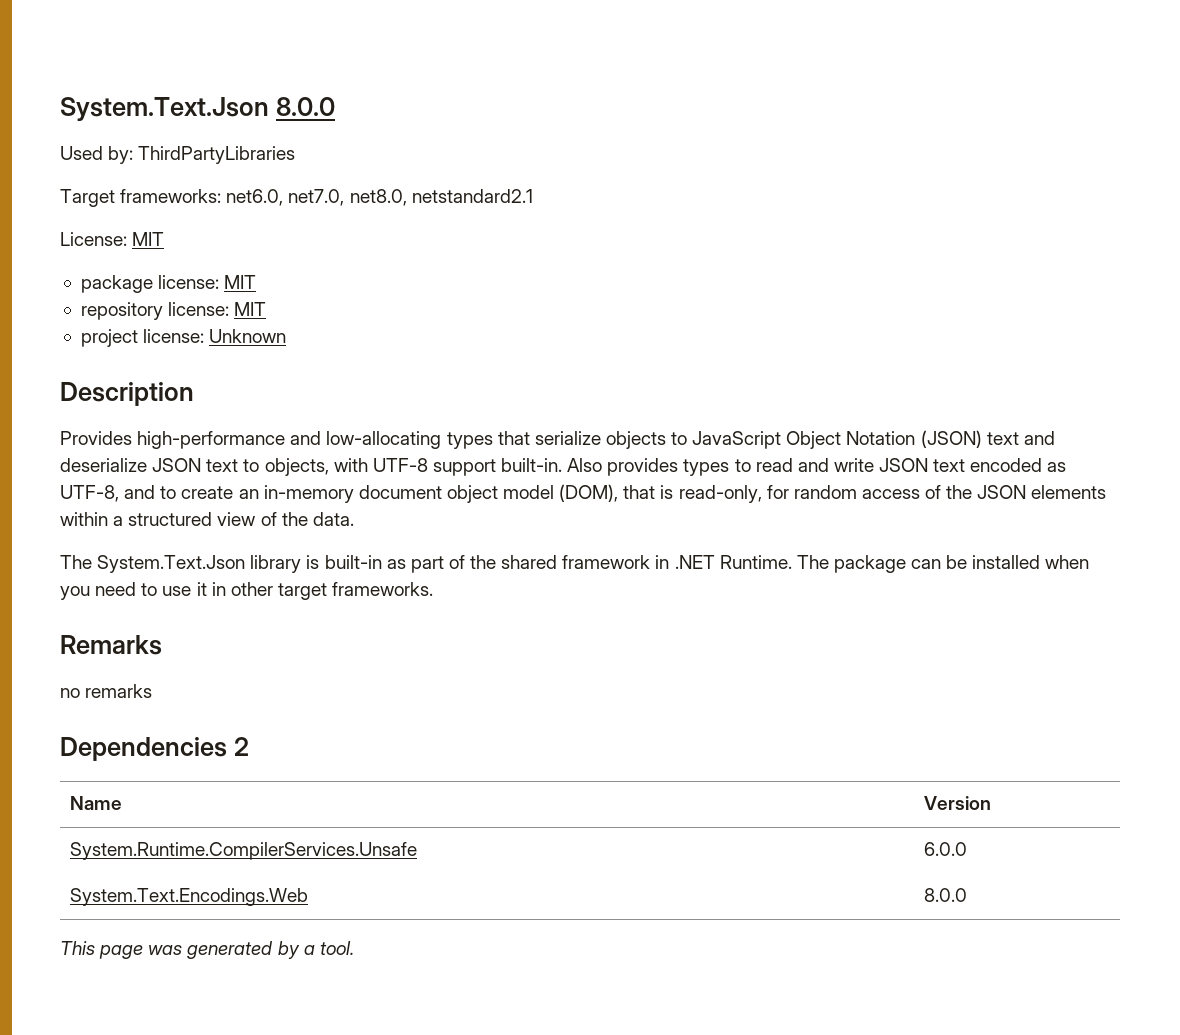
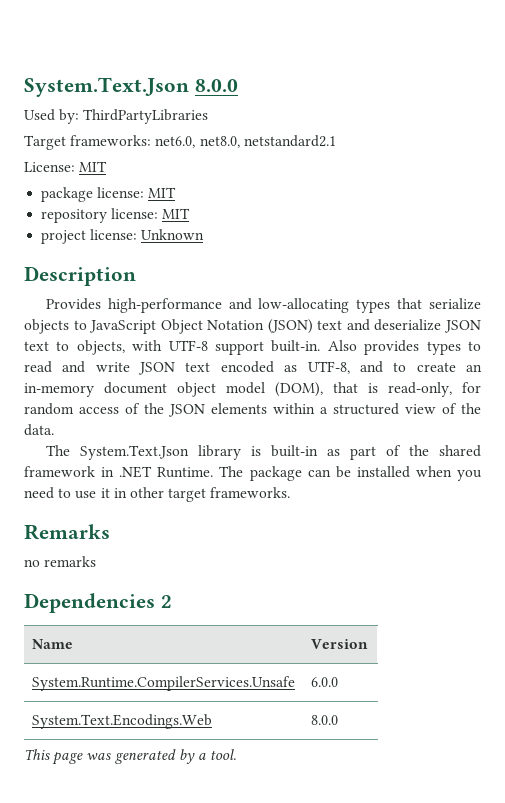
- Target frameworks: net6.0, net7.0, net8.0, netstandard2.1
+ Target frameworks: net6.0, net8.0, netstandard2.1

